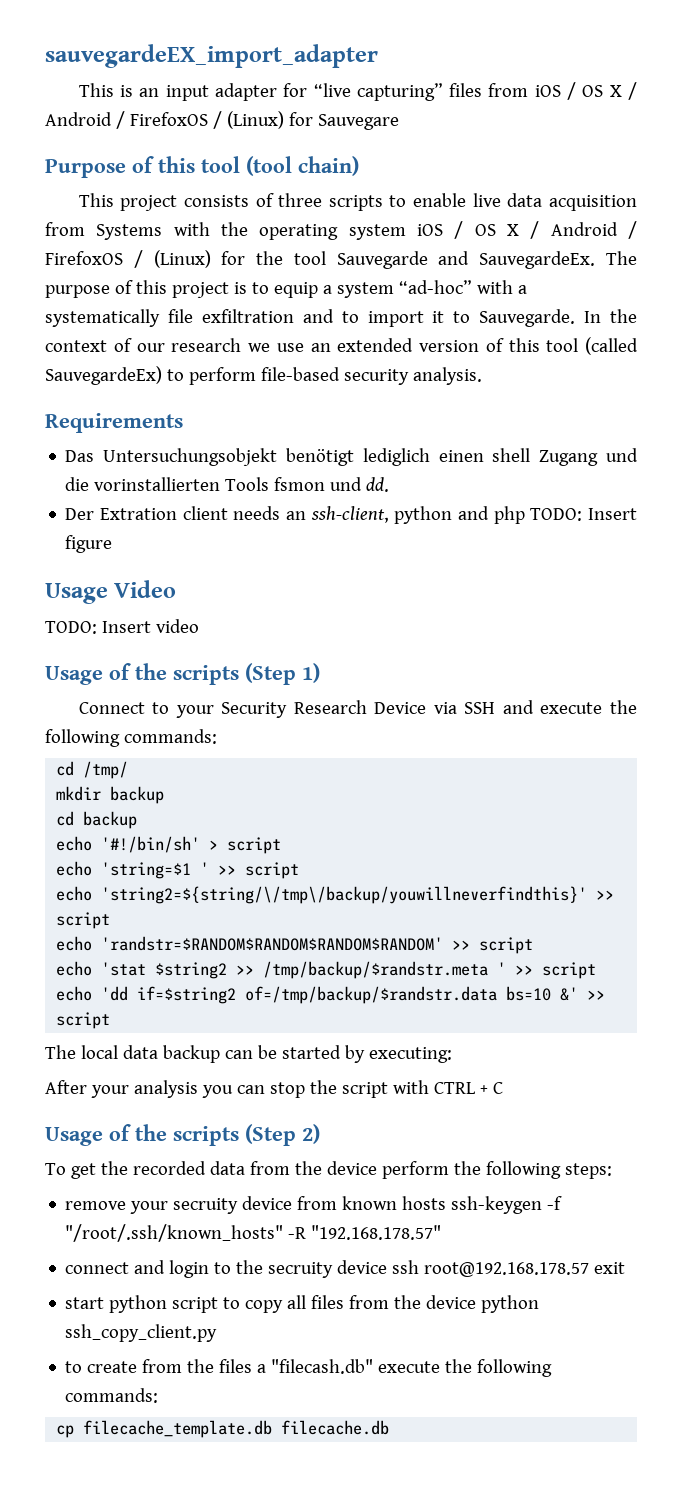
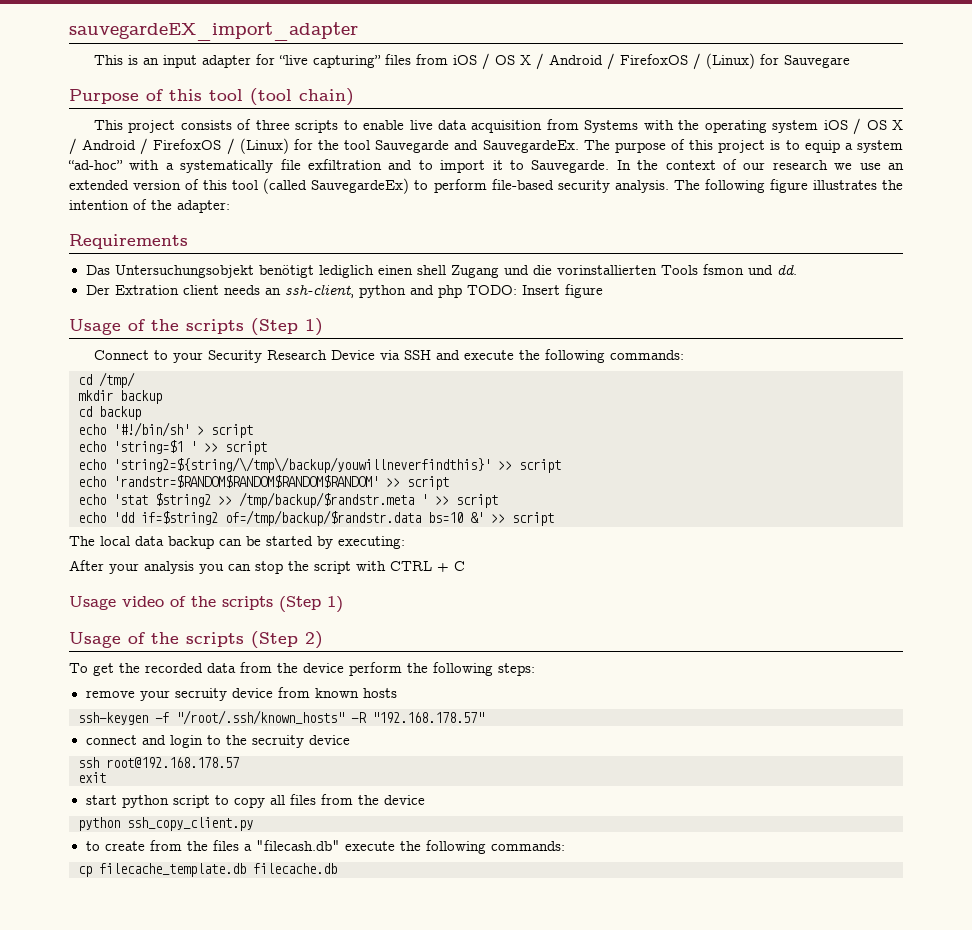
+ The following figure illustrates the intention of the adapter:
- Usage Video
- TODO: Insert video
+ Usage video of the scripts (Step 1)
- remove your secruity device from known hosts ssh-keygen -f "/root/.ssh/known_hosts" -R "192.168.178.57"
+ remove your secruity device from known hosts
+ ssh-keygen -f "/root/.ssh/known_hosts" -R "192.168.178.57"
- connect and login to the secruity device ssh root@192.168.178.57 exit
+ connect and login to the secruity device
+ ssh root@192.168.178.57
+ exit
- start python script to copy all files from the device python ssh_copy_client.py
+ start python script to copy all files from the device
+ python ssh_copy_client.py

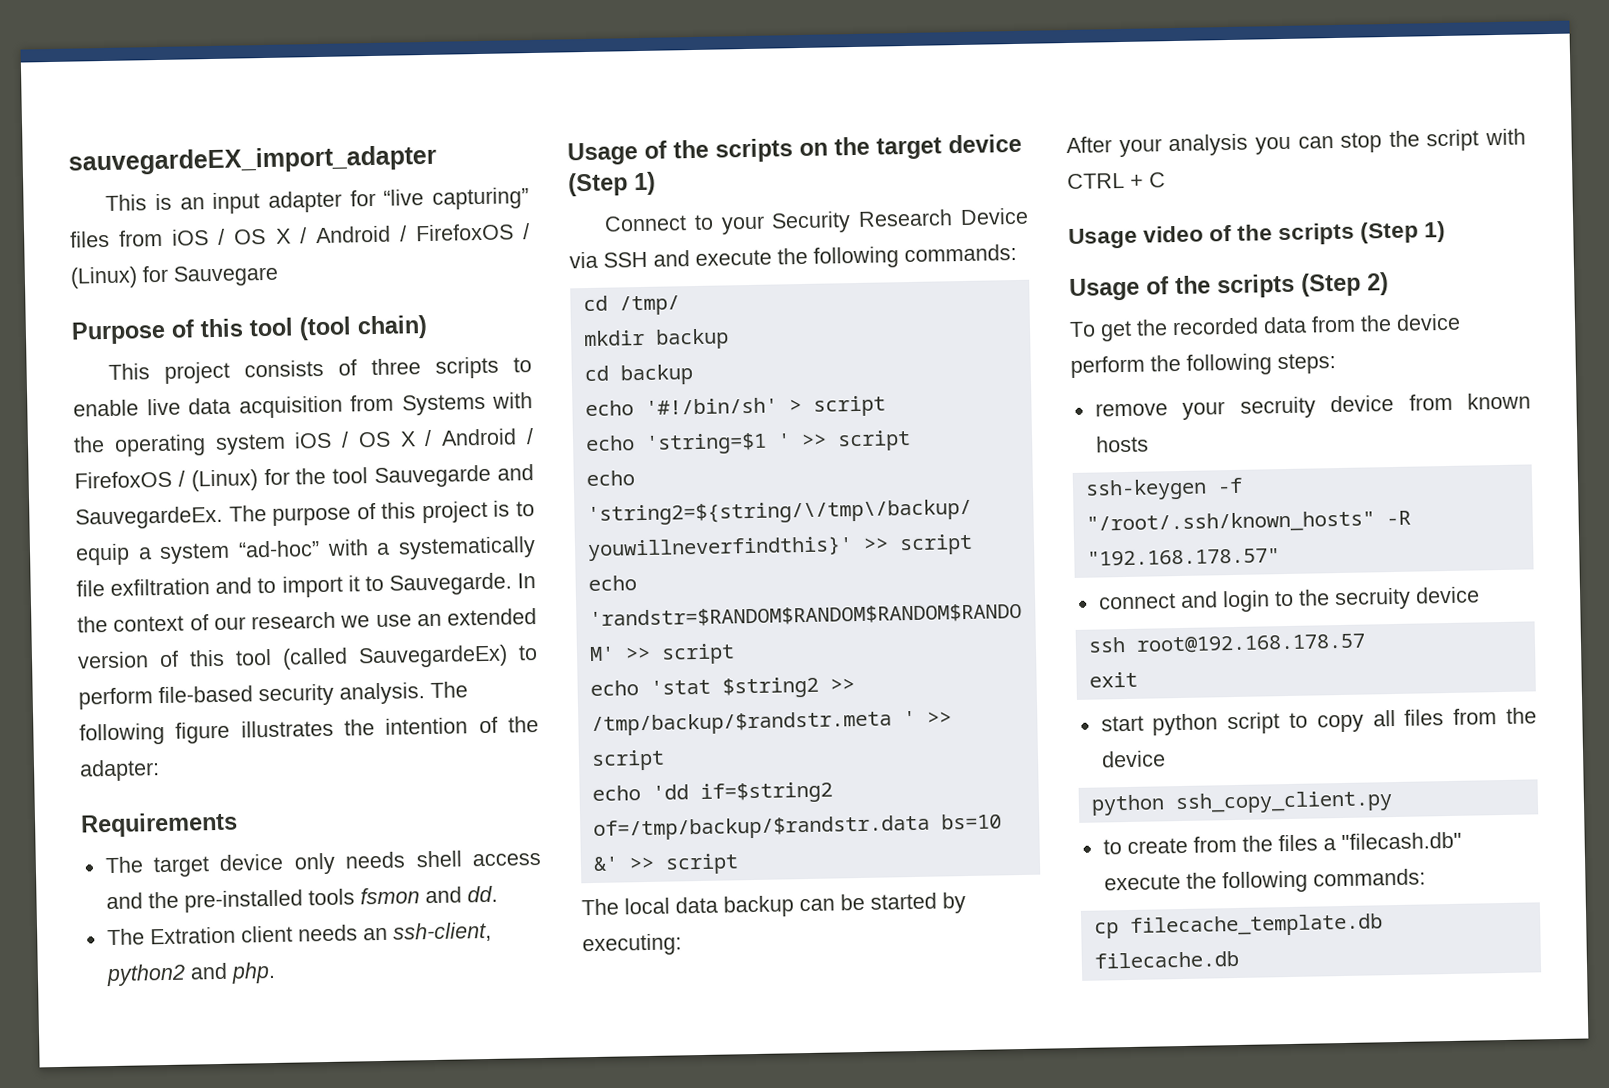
- Das Untersuchungsobjekt benötigt lediglich einen shell Zugang und die vorinstallierten Tools fsmon und dd.
+ The target device only needs shell access and the pre-installed tools fsmon and dd.
- Der Extration client needs an ssh-client, python and php TODO: Insert figure
- Usage of the scripts (Step 1)
+ The Extration client needs an ssh-client, python2 and php.
+ Usage of the scripts on the target device (Step 1)

